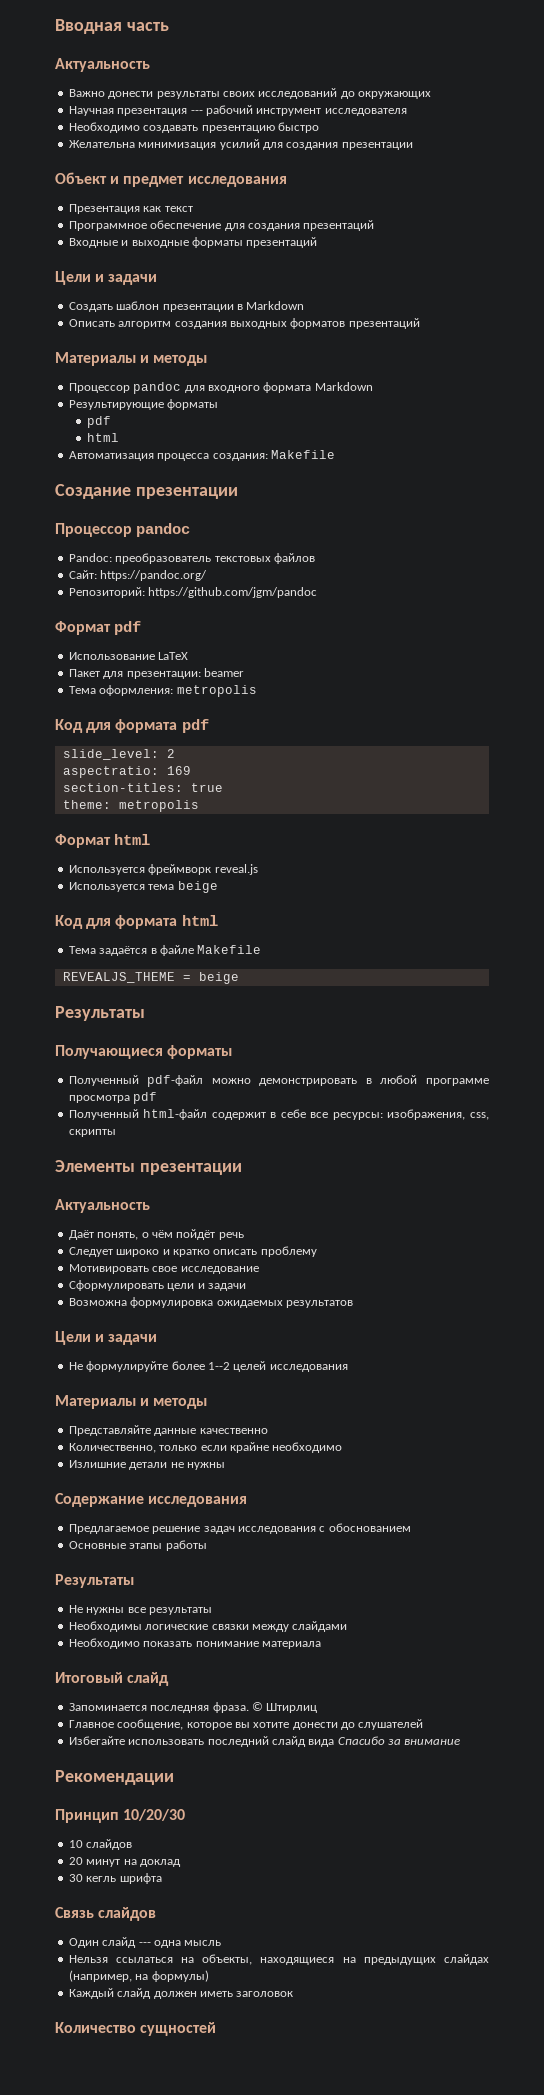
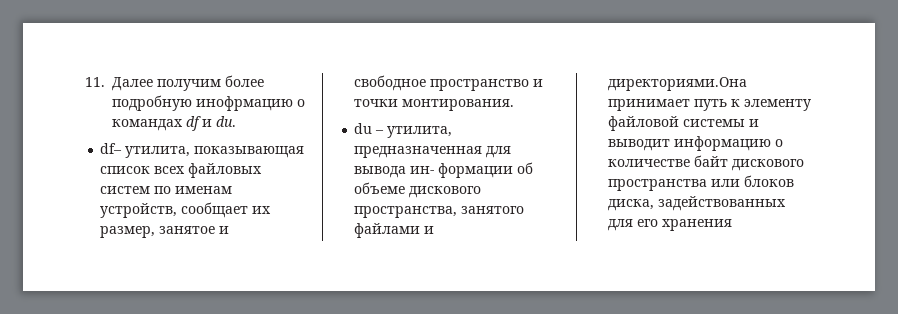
- Вводная часть
- Актуальность
- Важно донести результаты своих исследований до окружающих
- Научная презентация --- рабочий инструмент исследователя
- Необходимо создавать презентацию быстро
- Желательна минимизация усилий для создания презентации
- Объект и предмет исследования
- Презентация как текст
- Программное обеспечение для создания презентаций
- Входные и выходные форматы презентаций
- Цели и задачи
- Создать шаблон презентации в Markdown
- Описать алгоритм создания выходных форматов презентаций
- Материалы и методы
- Процессор pandoc для входного формата Markdown
- Результирующие форматы
- pdf
- html
- Автоматизация процесса создания: Makefile
- Создание презентации
- Процессор pandoc
- Pandoc: преобразователь текстовых файлов
- Сайт: https://pandoc.org/
- Репозиторий: https://github.com/jgm/pandoc
- Формат pdf
- Использование LaTeX
- Пакет для презентации: beamer
- Тема оформления: metropolis
- Код для формата pdf
- slide_level: 2
- aspectratio: 169
- section-titles: true
- theme: metropolis
- Формат html
- Используется фреймворк reveal.js
- Используется тема beige
- Код для формата html
- Тема задаётся в файле Makefile
- REVEALJS_THEME = beige
- Результаты
- Получающиеся форматы
- Полученный pdf-файл можно демонстрировать в любой программе просмотра pdf
- Полученный html-файл содержит в себе все ресурсы: изображения, css, скрипты
- Элементы презентации
- Актуальность
- Даёт понять, о чём пойдёт речь
- Следует широко и кратко описать проблему
- Мотивировать свое исследование
- Сформулировать цели и задачи
- Возможна формулировка ожидаемых результатов
- Цели и задачи
- Не формулируйте более 1--2 целей исследования
- Материалы и методы
- Представляйте данные качественно
- Количественно, только если крайне необходимо
- Излишние детали не нужны
- Содержание исследования
- Предлагаемое решение задач исследования с обоснованием
- Основные этапы работы
- Результаты
- Не нужны все результаты
- Необходимы логические связки между слайдами
- Необходимо показать понимание материала
- Итоговый слайд
- Запоминается последняя фраза. © Штирлиц
- Главное сообщение, которое вы хотите донести до слушателей
- Избегайте использовать последний слайд вида Спасибо за внимание
- Рекомендации
- Принцип 10/20/30
- 10 слайдов
- 20 минут на доклад
- 30 кегль шрифта
- Связь слайдов
- Один слайд --- одна мысль
- Нельзя ссылаться на объекты, находящиеся на предыдущих слайдах (например, на формулы)
- Каждый слайд должен иметь заголовок
- Количество сущностей
+ 11. Далее получим более подробную инофрмацию о командах df и du.
+ df– утилита, показывающая список всех файловых систем по именам устройств, сообщает их размер, занятое и свободное пространство и точки монтирования.
+ du – утилита, предназначенная для вывода ин- формации об объеме дискового пространства, занятого файлами и директориями.Она принимает путь к элементу файловой системы и выводит информацию о количестве байт дискового пространства или блоков диска, задействованных для его хранения

